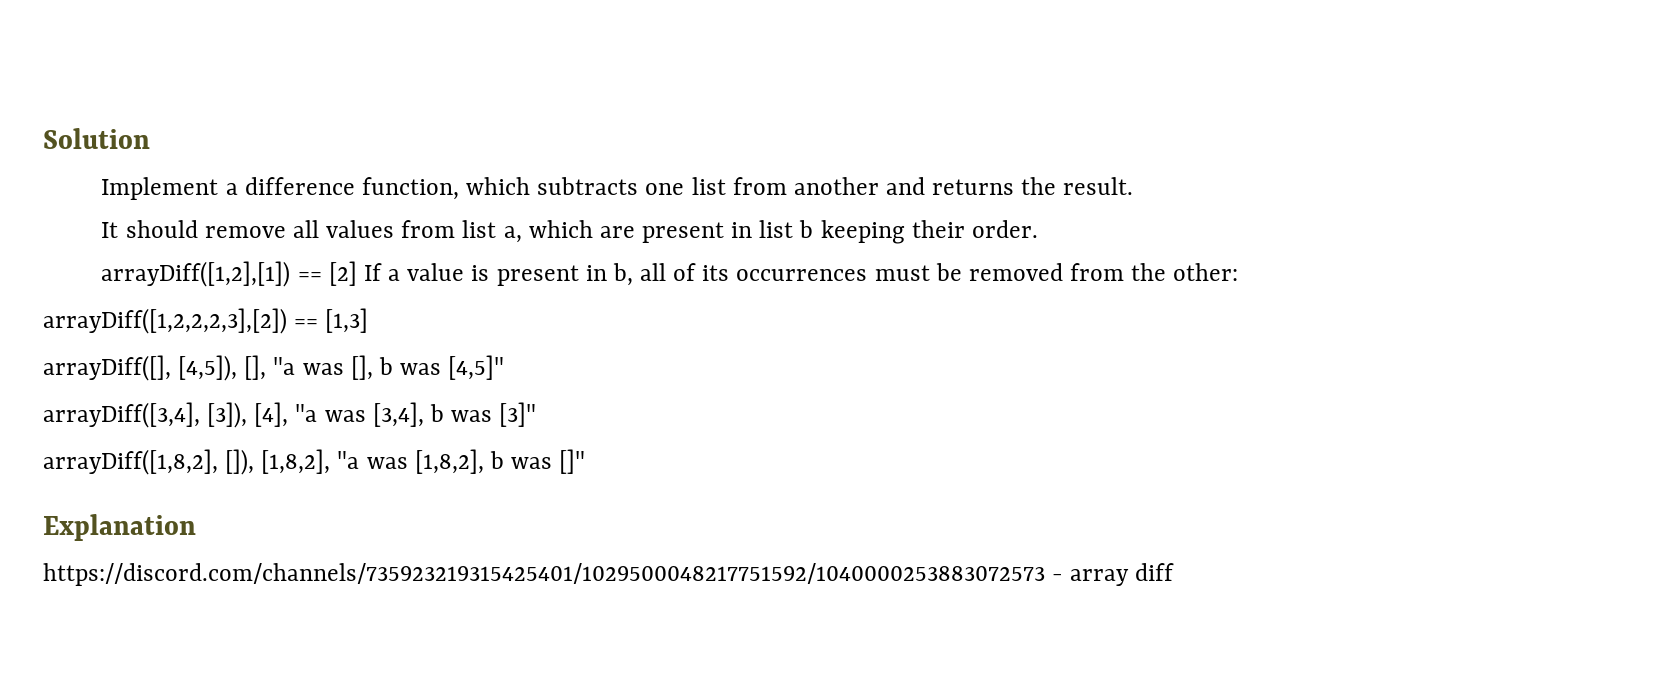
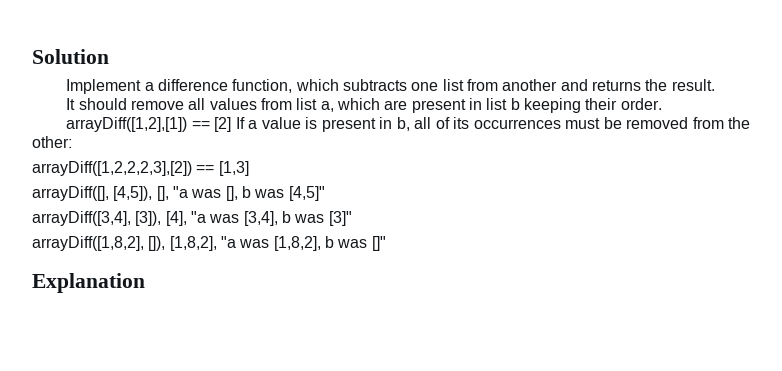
- https://discord.com/channels/735923219315425401/1029500048217751592/1040000253883072573 - array diff

